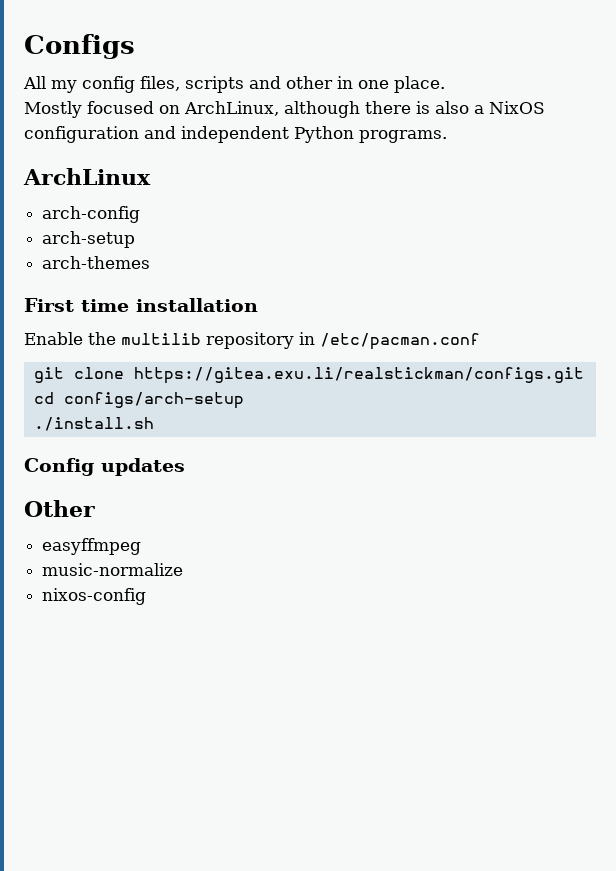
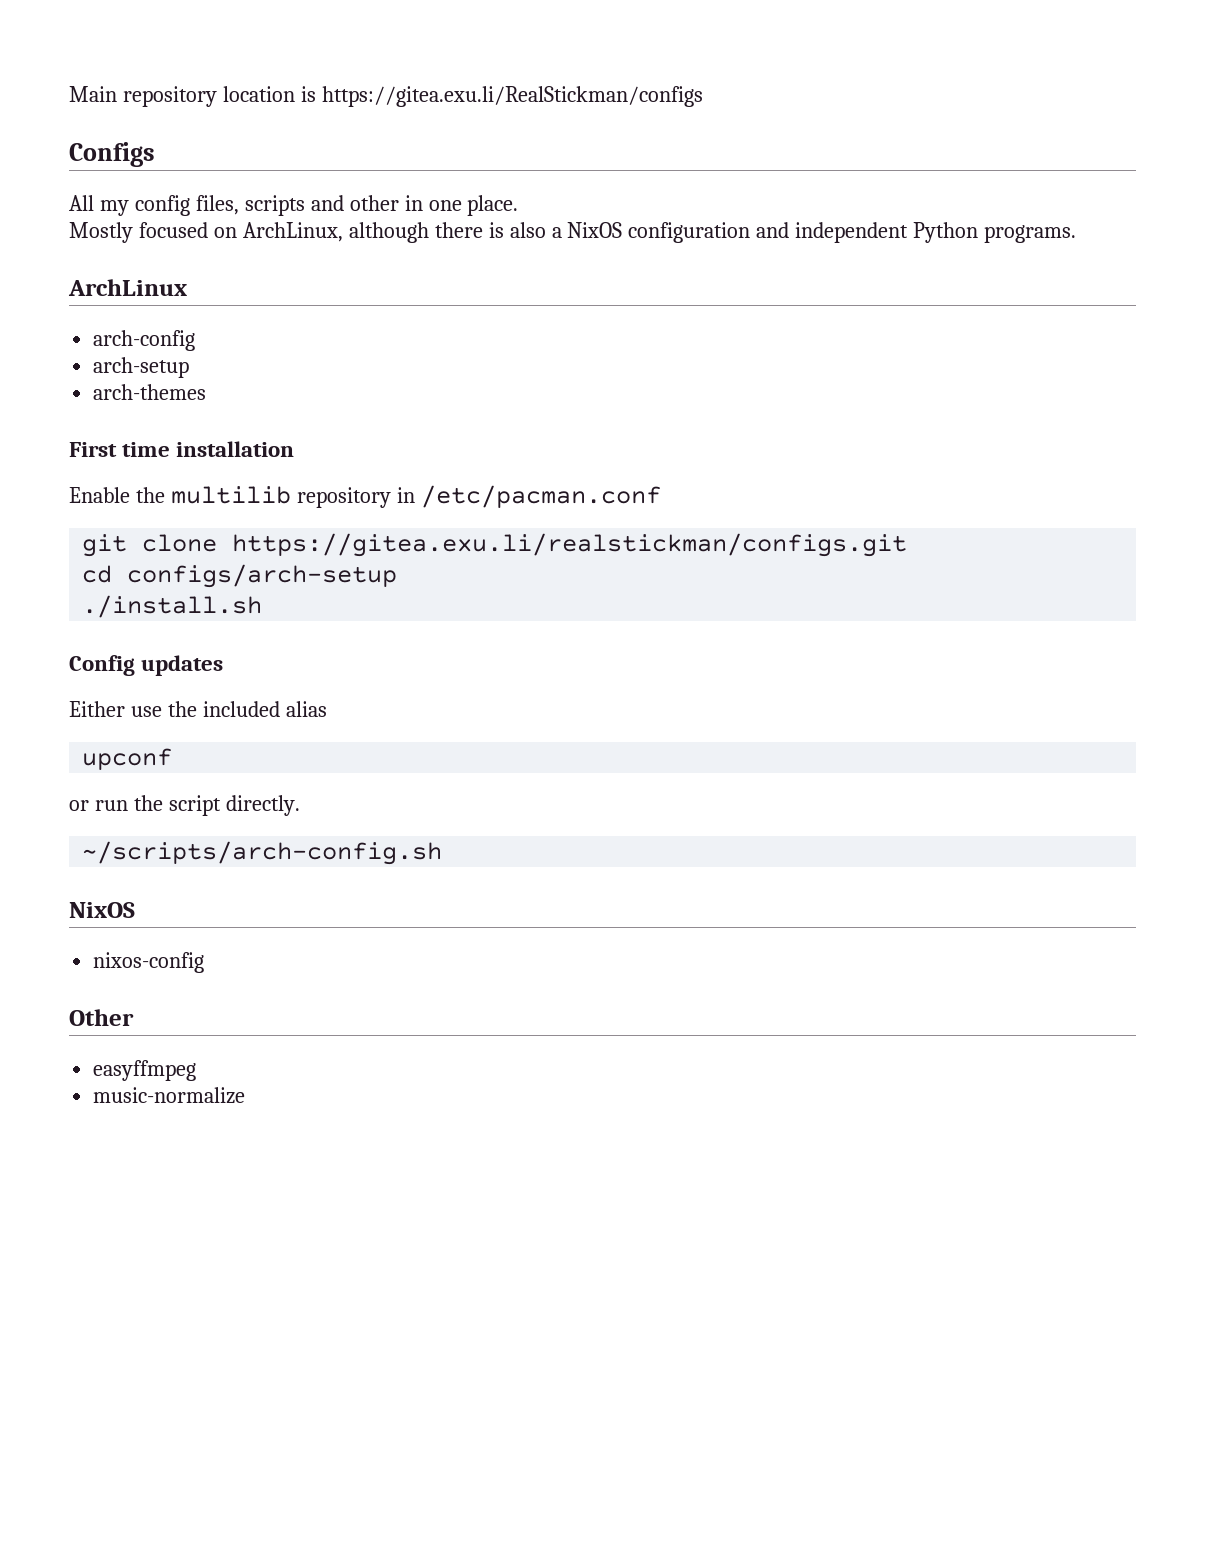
+ Main repository location is https://gitea.exu.li/RealStickman/configs
+ Either use the included alias
+ upconf
+ or run the script directly.
+ ~/scripts/arch-config.sh
+ NixOS
+ nixos-config
- nixos-config

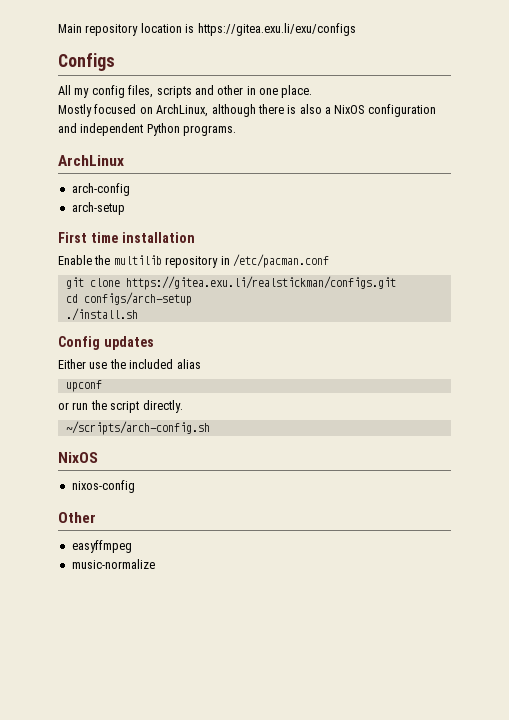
- Main repository location is https://gitea.exu.li/RealStickman/configs
+ Main repository location is https://gitea.exu.li/exu/configs
- arch-themes

